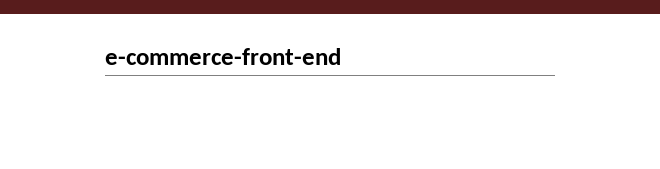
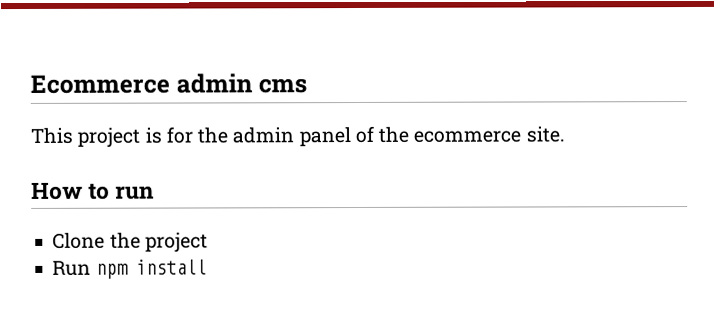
- e-commerce-front-end
+ Ecommerce admin cms
+ This project is for the admin panel of the ecommerce site.
+ How to run
+ Clone the project
+ Run npm install

